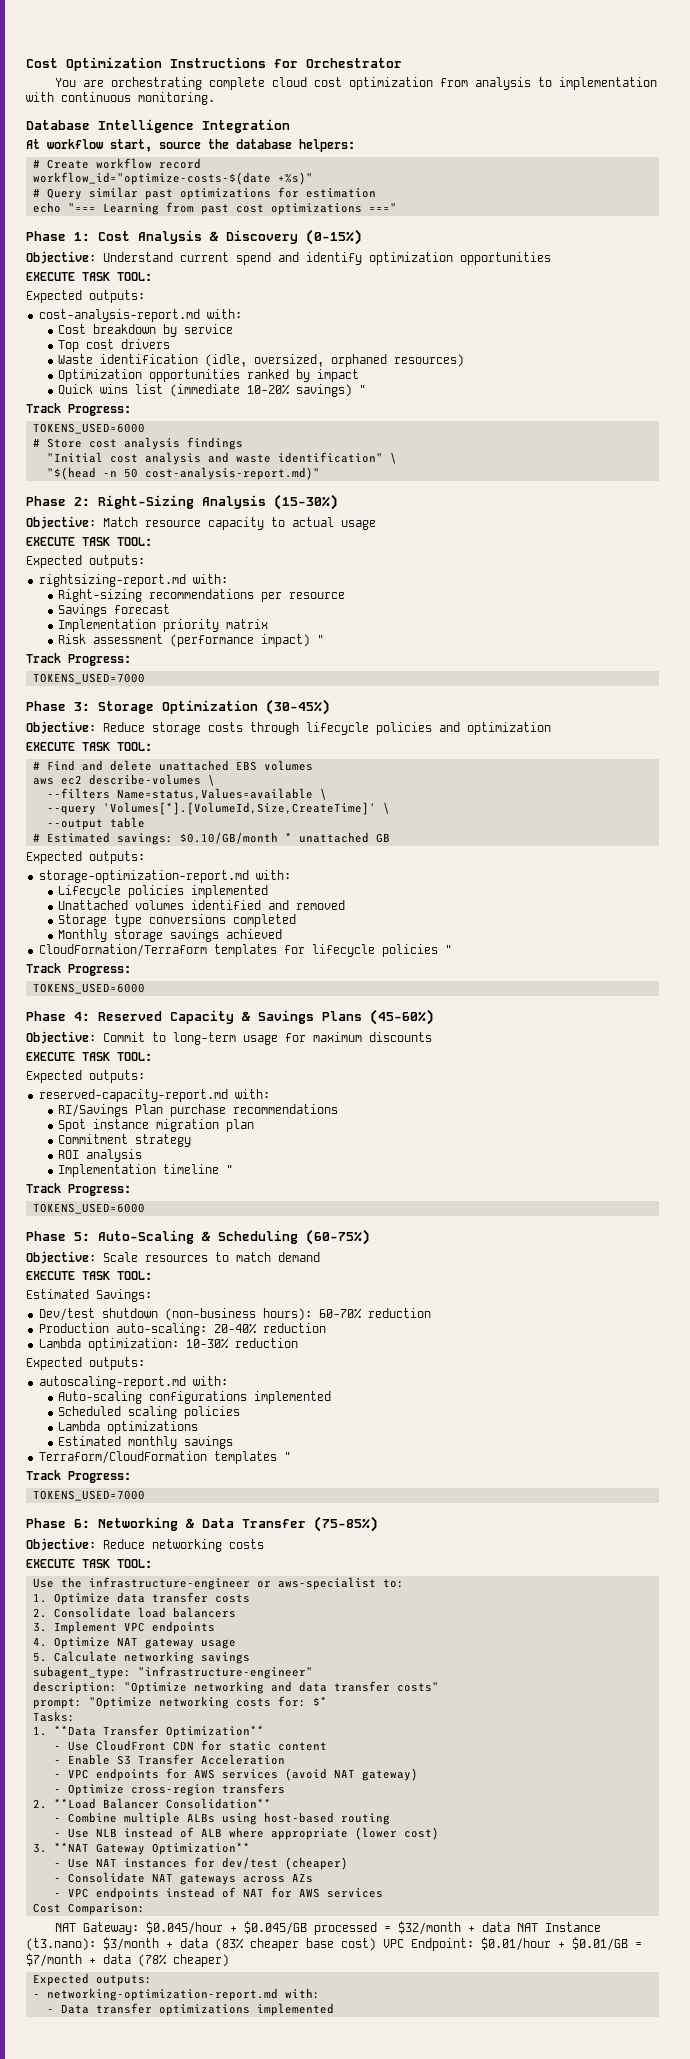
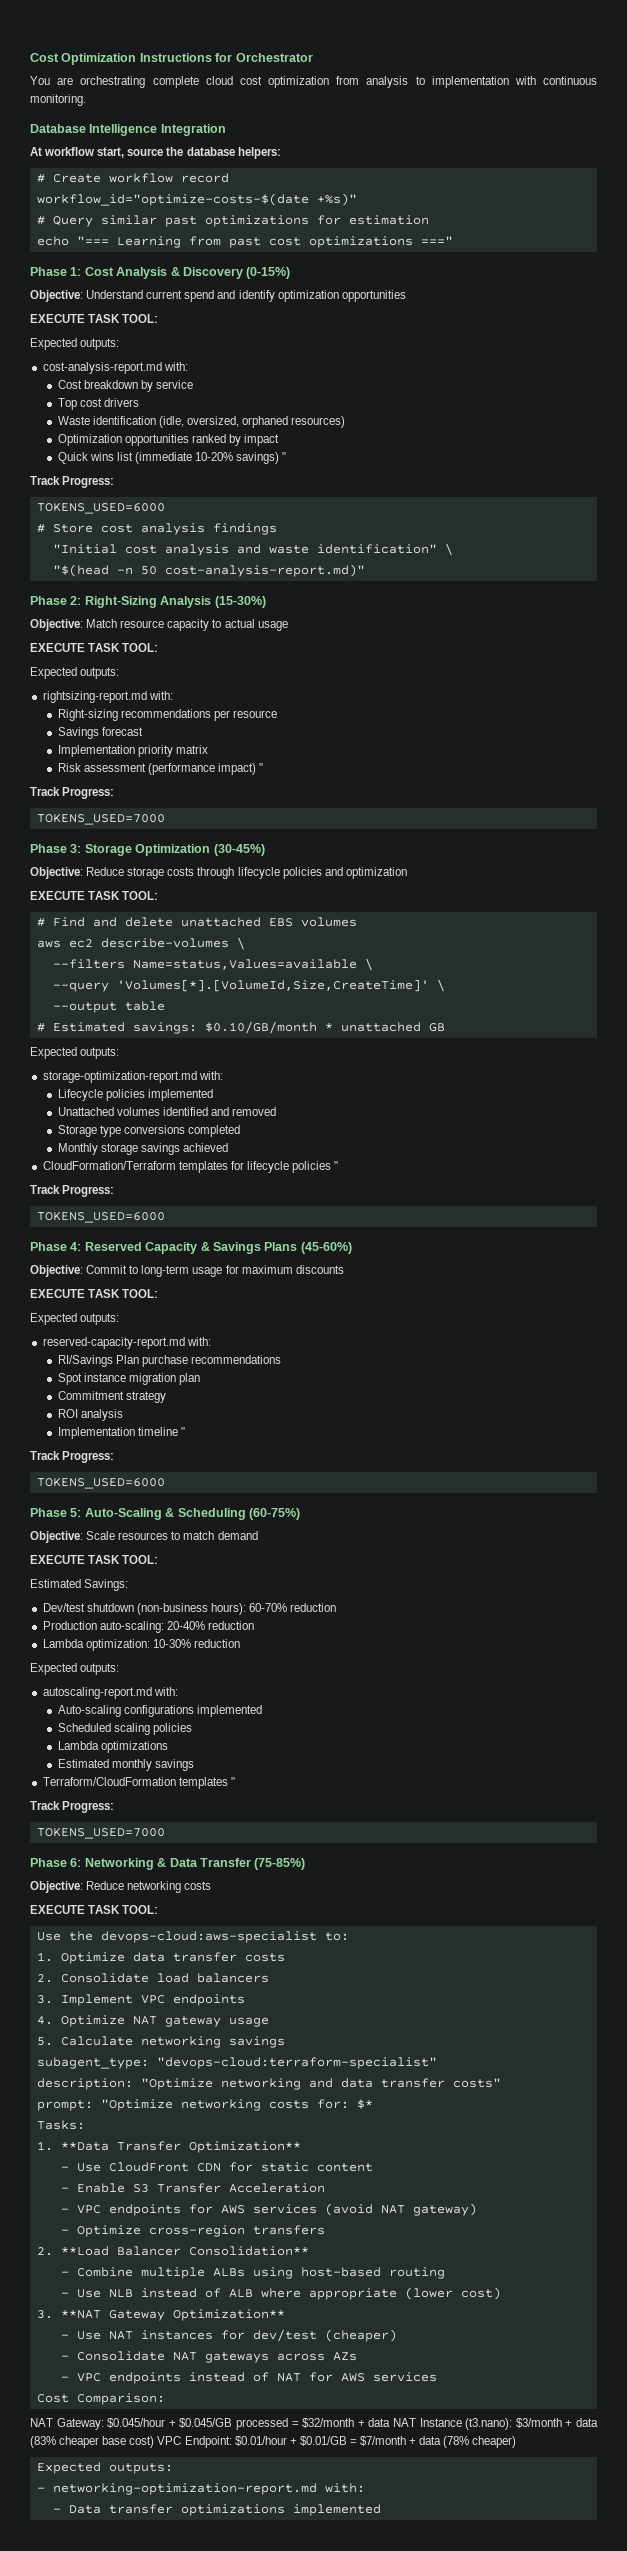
- Use the infrastructure-engineer or aws-specialist to:
+ Use the devops-cloud:aws-specialist to:
- subagent_type: "infrastructure-engineer"
+ subagent_type: "devops-cloud:terraform-specialist"

